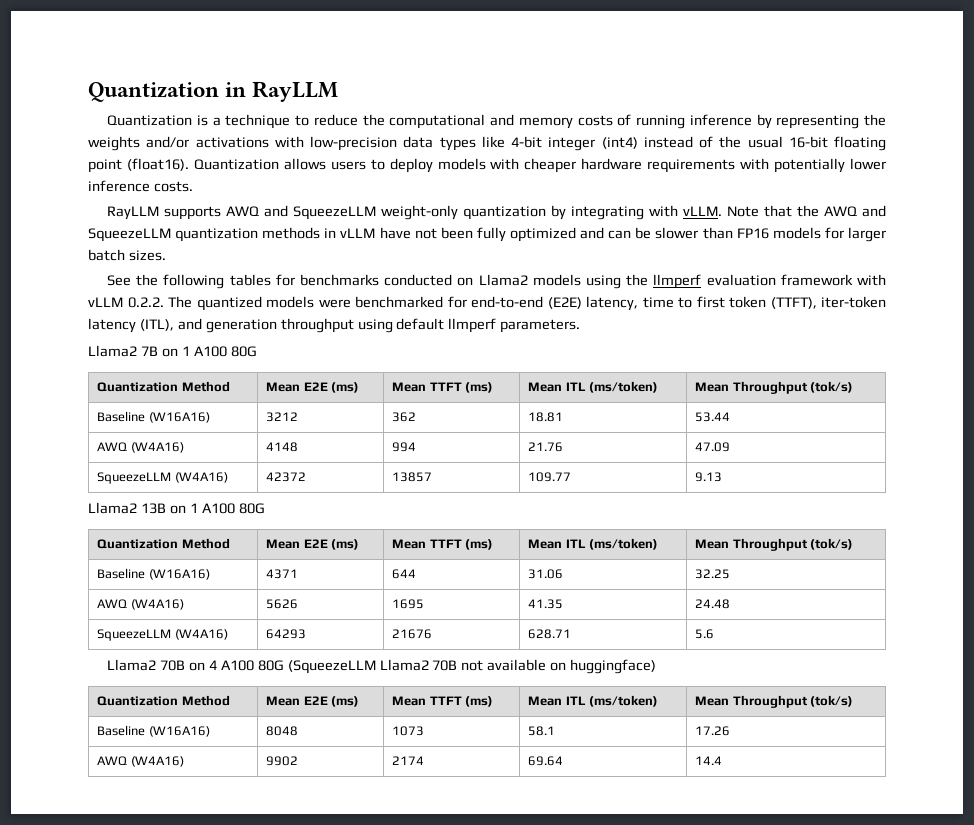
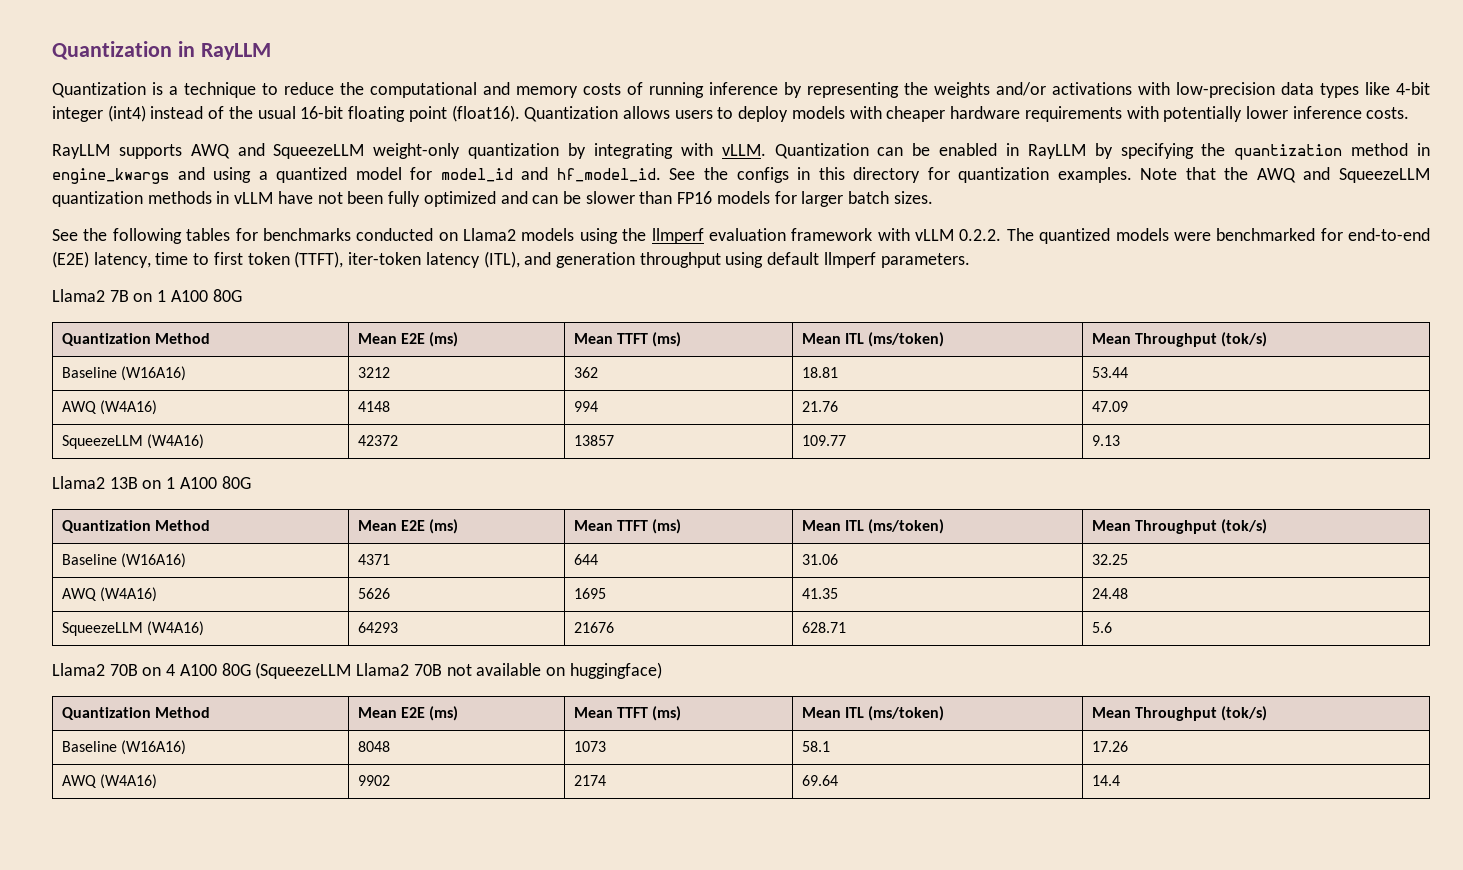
+ Quantization can be enabled in RayLLM by specifying the quantization method in engine_kwargs and using a quantized model for model_id and hf_model_id. See the configs in this directory for quantization examples.

